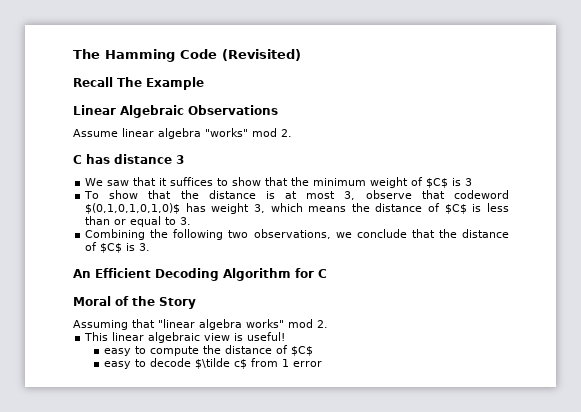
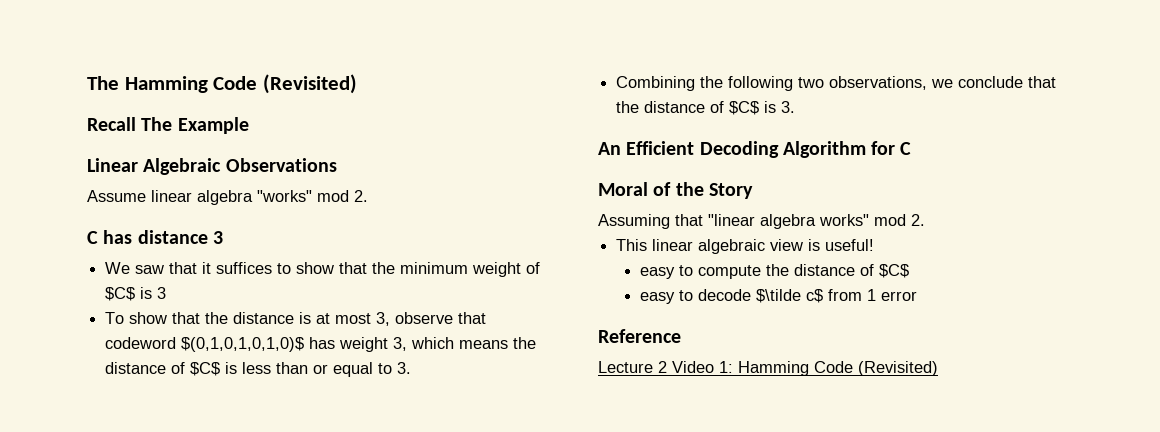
+ Reference
+ Lecture 2 Video 1: Hamming Code (Revisited)

